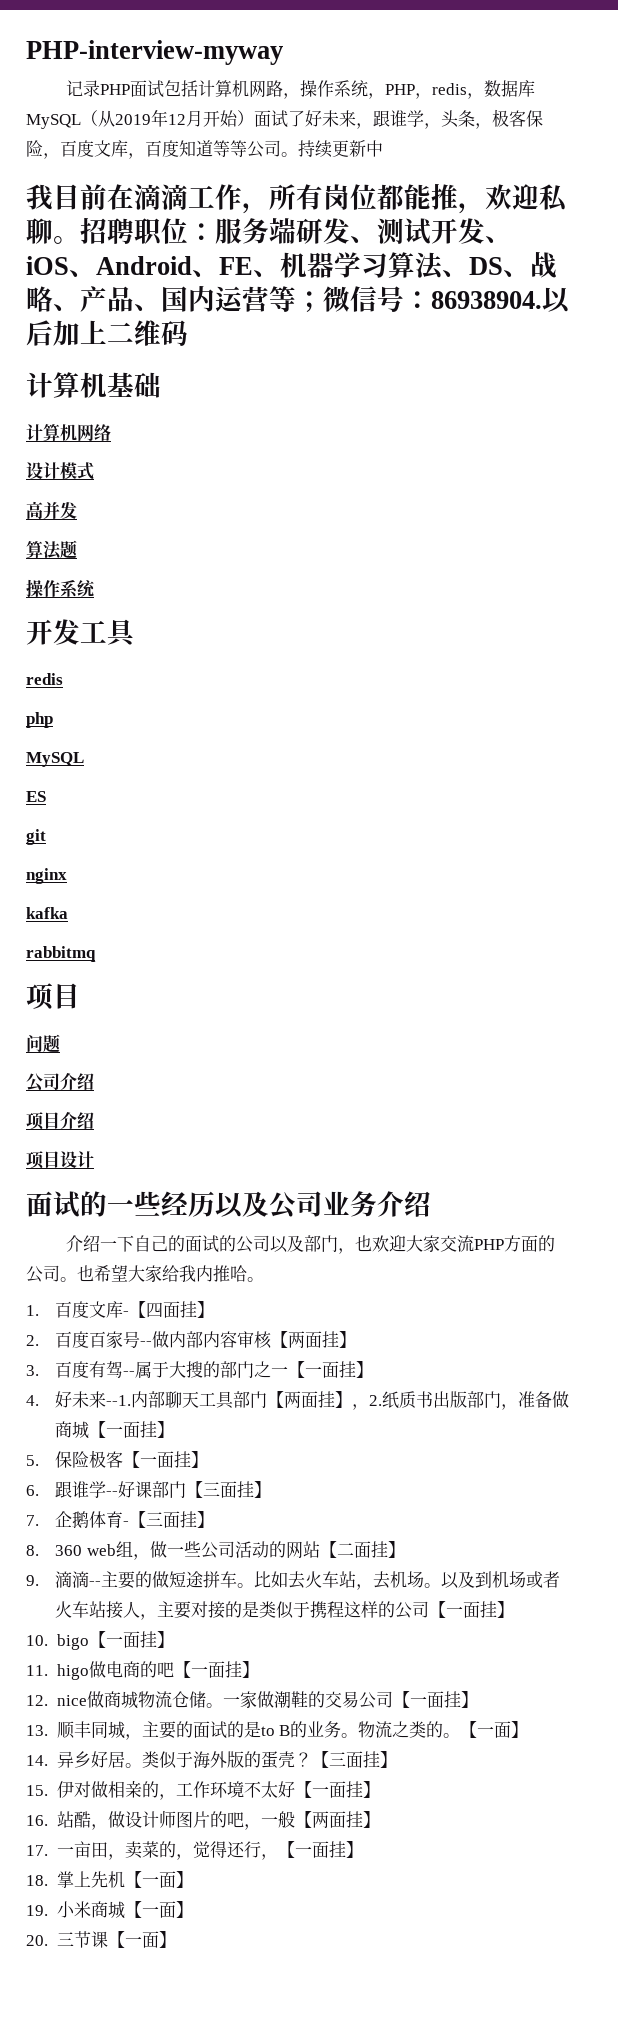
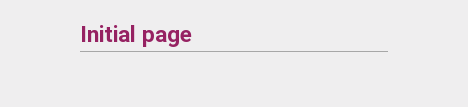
- PHP-interview-myway
- 记录PHP面试包括计算机网路，操作系统，PHP，redis，数据库MySQL（从2019年12月开始）面试了好未来，跟谁学，头条，极客保险，百度文库，百度知道等等公司。持续更新中
- 我目前在滴滴工作，所有岗位都能推，欢迎私聊。招聘职位：服务端研发、测试开发、iOS、Android、FE、机器学习算法、DS、战略、产品、国内运营等；微信号：86938904.以后加上二维码
- 计算机基础
- 计算机网络
- 设计模式
- 高并发
- 算法题
- 操作系统
- 开发工具
- redis
- php
- MySQL
- ES
- git
- nginx
- kafka
- rabbitmq
- 项目
- 问题
- 公司介绍
- 项目介绍
- 项目设计
- 面试的一些经历以及公司业务介绍
- 介绍一下自己的面试的公司以及部门，也欢迎大家交流PHP方面的公司。也希望大家给我内推哈。
- 1.百度文库-【四面挂】
- 2.百度百家号--做内部内容审核【两面挂】
- 3.百度有驾--属于大搜的部门之一【一面挂】
- 4.好未来--1.内部聊天工具部门【两面挂】，2.纸质书出版部门，准备做商城【一面挂】
- 5.保险极客【一面挂】
- 6.跟谁学--好课部门【三面挂】
- 7.企鹅体育-【三面挂】
- 8. 360 web组，做一些公司活动的网站【二面挂】
- 9.滴滴--主要的做短途拼车。比如去火车站，去机场。以及到机场或者火车站接人，主要对接的是类似于携程这样的公司【一面挂】
- 10. bigo【一面挂】
- 11. higo做电商的吧【一面挂】
- 12. nice做商城物流仓储。一家做潮鞋的交易公司【一面挂】
- 13.顺丰同城，主要的面试的是to B的业务。物流之类的。【一面】
- 14.异乡好居。类似于海外版的蛋壳？【三面挂】
- 15.伊对做相亲的，工作环境不太好【一面挂】
- 16.站酷，做设计师图片的吧，一般【两面挂】
- 17.一亩田，卖菜的，觉得还行，【一面挂】
- 18.掌上先机【一面】
- 19.小米商城【一面】
- 20.三节课【一面】
+ Initial page

